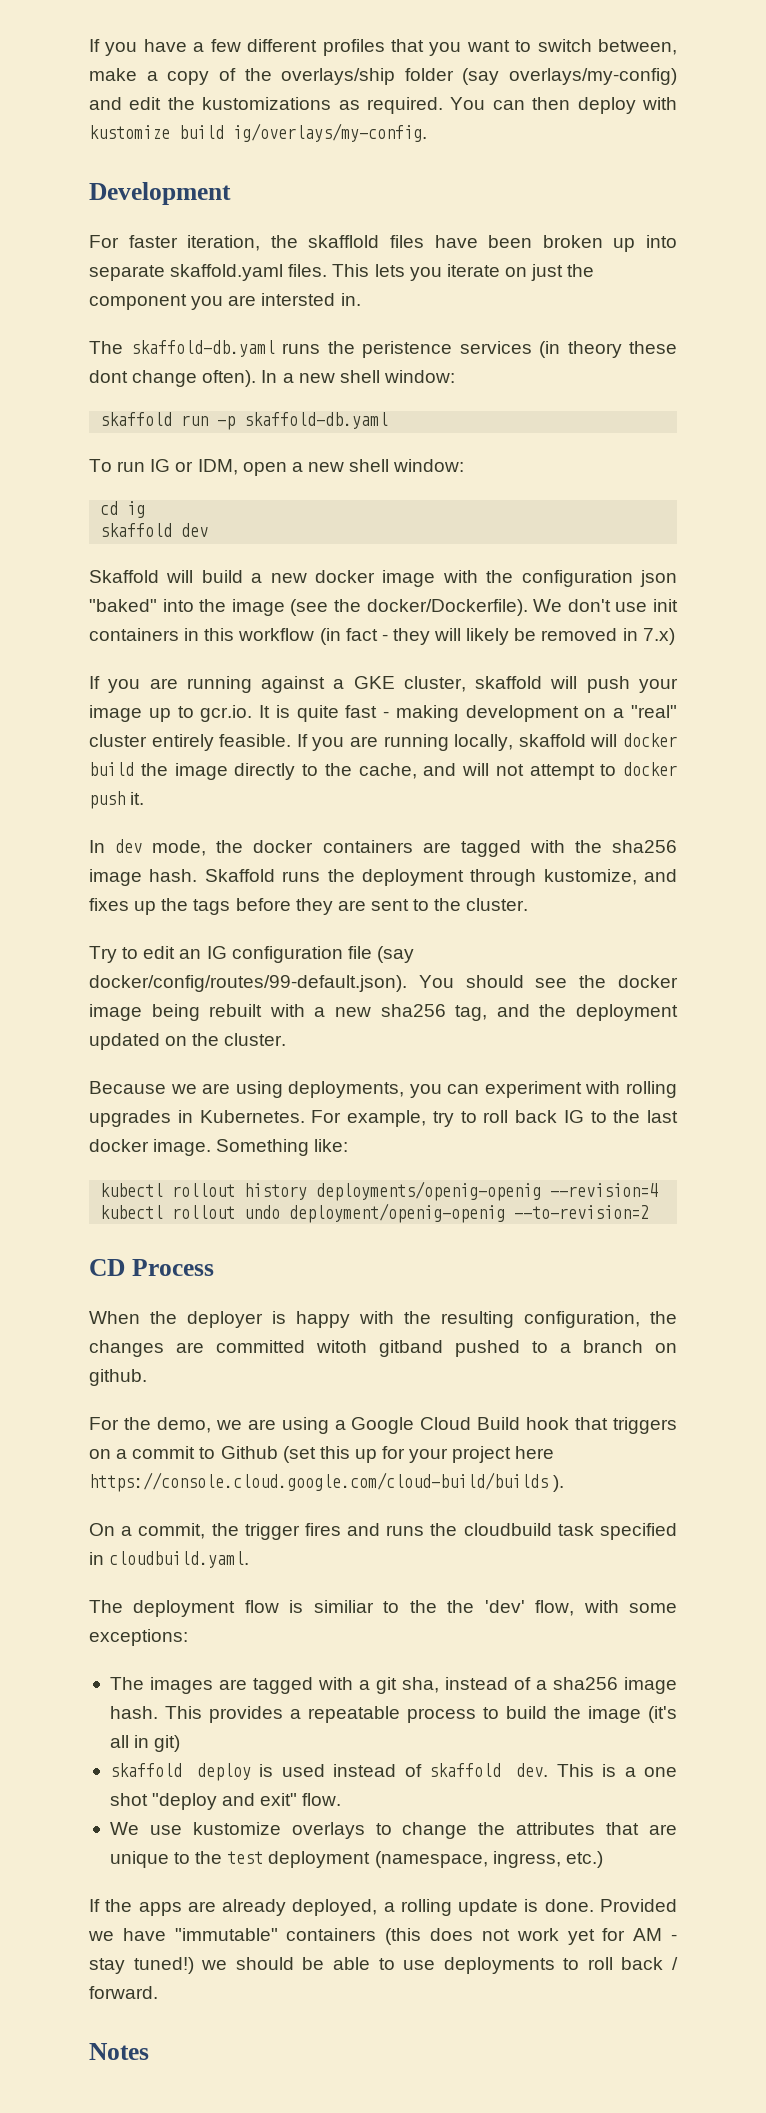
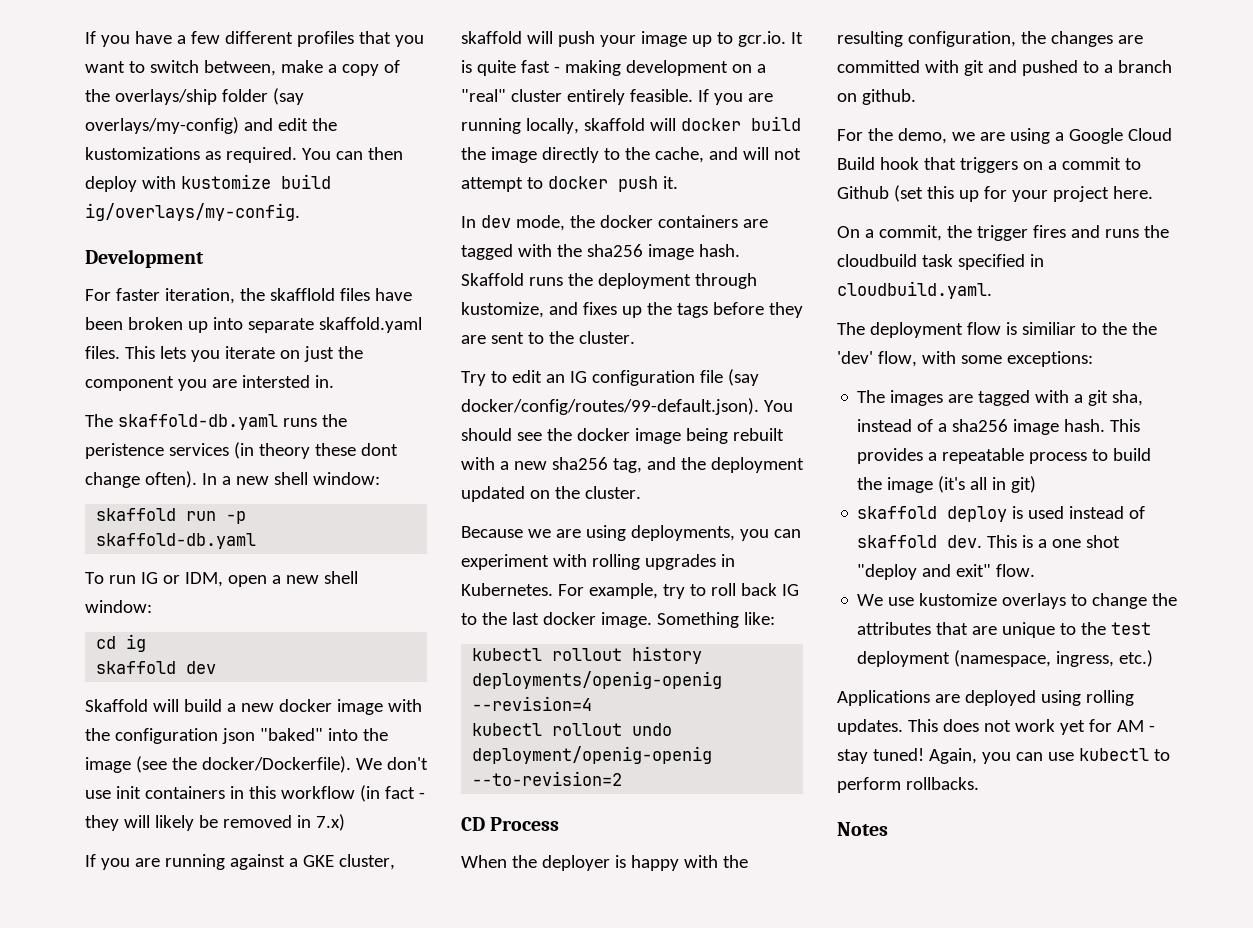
- When the deployer is happy with the resulting configuration, the changes are committed witoth gitband pushed to a branch on github.
+ When the deployer is happy with the resulting configuration, the changes are committed with git and pushed to a branch on github.
- For the demo, we are using a Google Cloud Build hook that triggers on a commit to Github (set this up for your project here https://console.cloud.google.com/cloud-build/builds ).
+ For the demo, we are using a Google Cloud Build hook that triggers on a commit to Github (set this up for your project here.
- If the apps are already deployed, a rolling update is done. Provided we have "immutable" containers (this does not work yet for AM - stay tuned!) we should be able to use deployments to roll back / forward.
+ Applications are deployed using rolling updates. This does not work yet for AM - stay tuned! Again, you can use kubectl to perform rollbacks.

